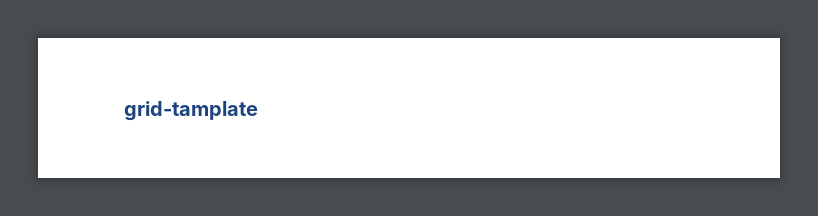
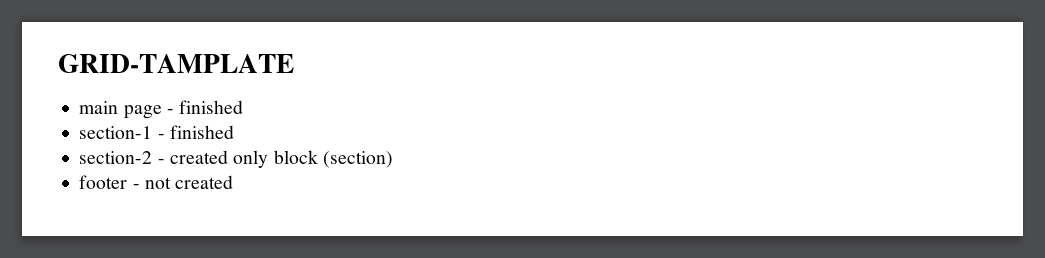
- grid-tamplate
+ GRID-TAMPLATE
+ main page - finished
+ section-1 - finished
+ section-2 - created only block (section)
+ footer - not created

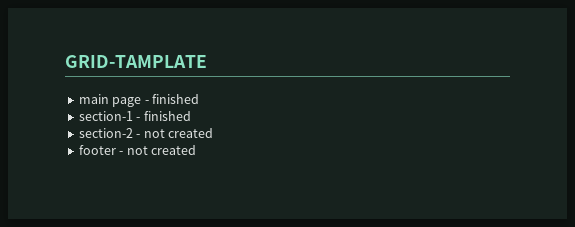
- section-2 - created only block (section)
+ section-2 - not created

